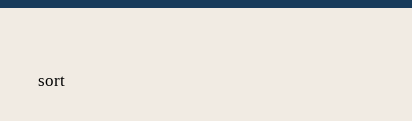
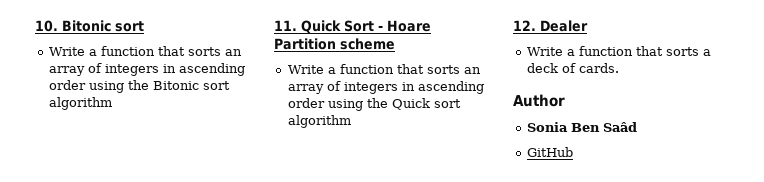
- sort
+ 10. Bitonic sort
+ Write a function that sorts an array of integers in ascending order using the Bitonic sort algorithm
+ 11. Quick Sort - Hoare Partition scheme
+ Write a function that sorts an array of integers in ascending order using the Quick sort algorithm
+ 12. Dealer
+ Write a function that sorts a deck of cards.
+ Author
+ Sonia Ben Saâd
+ GitHub

